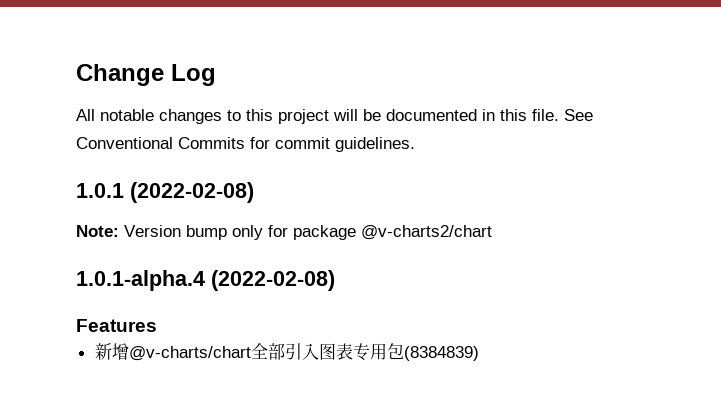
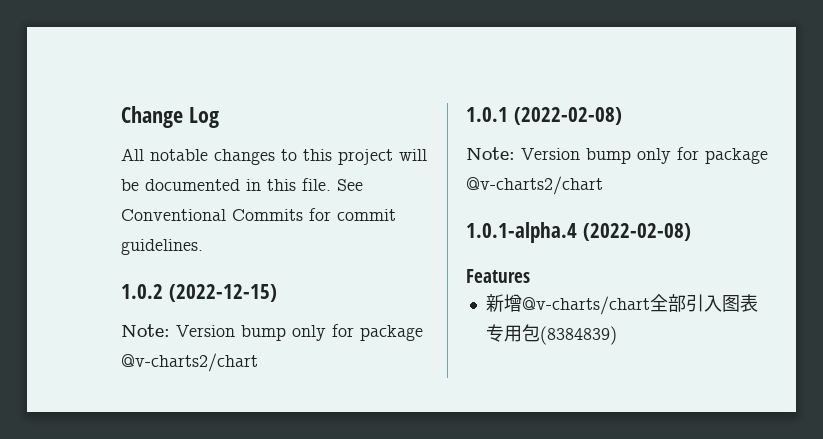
+ 1.0.2 (2022-12-15)
+ Note: Version bump only for package @v-charts2/chart

